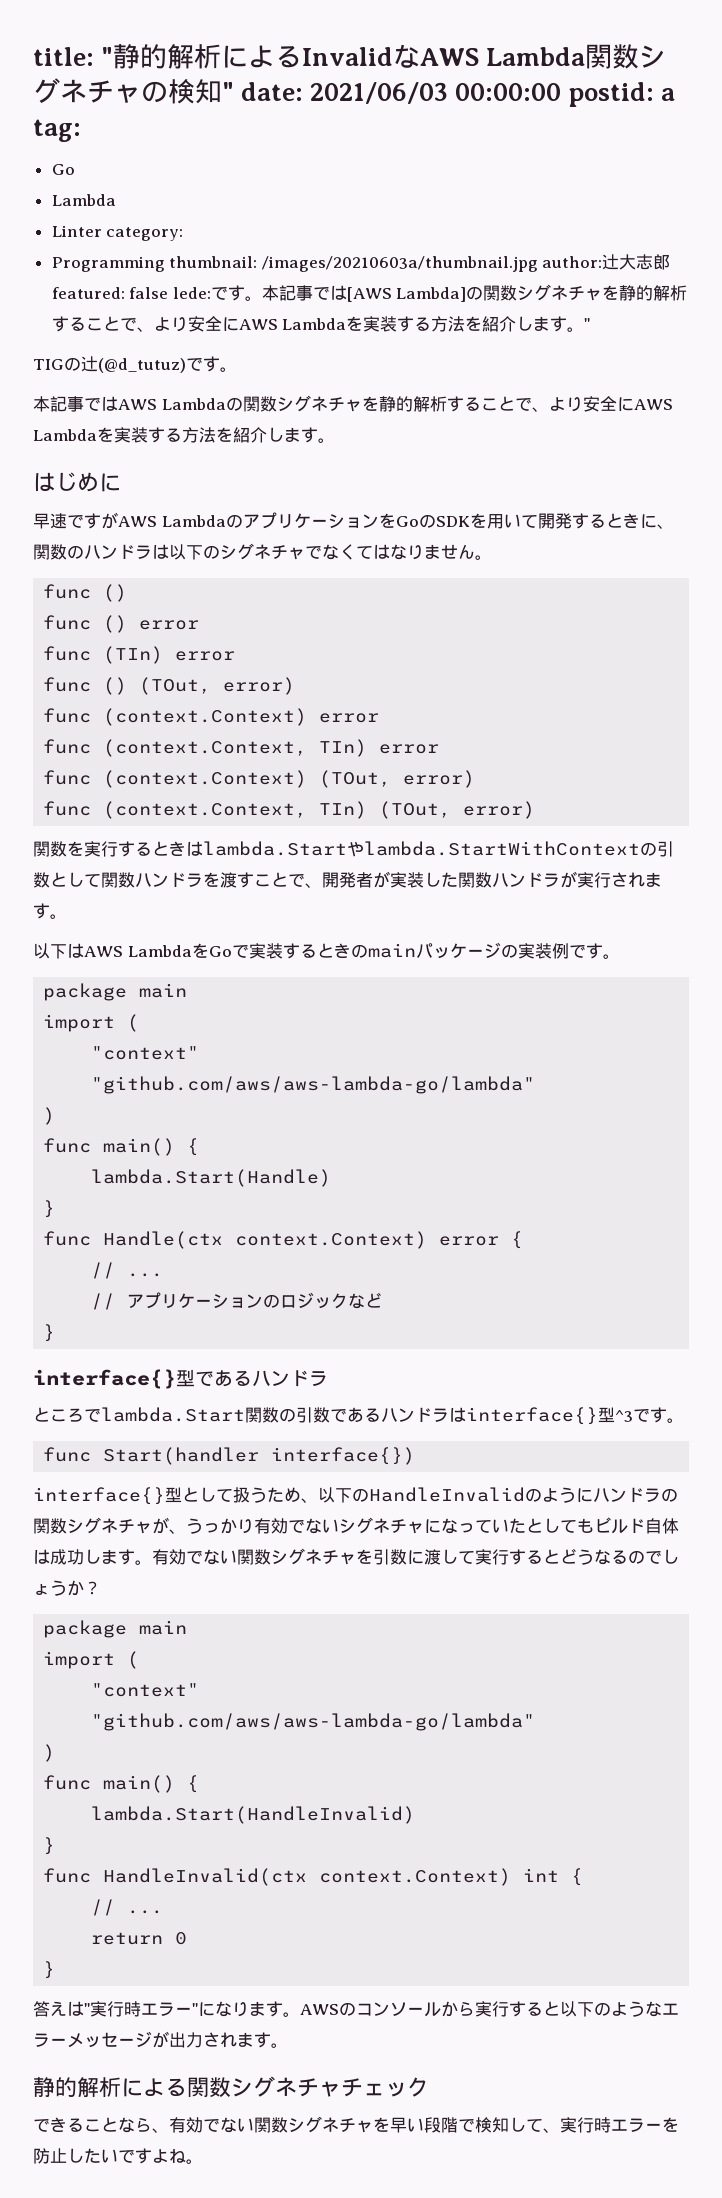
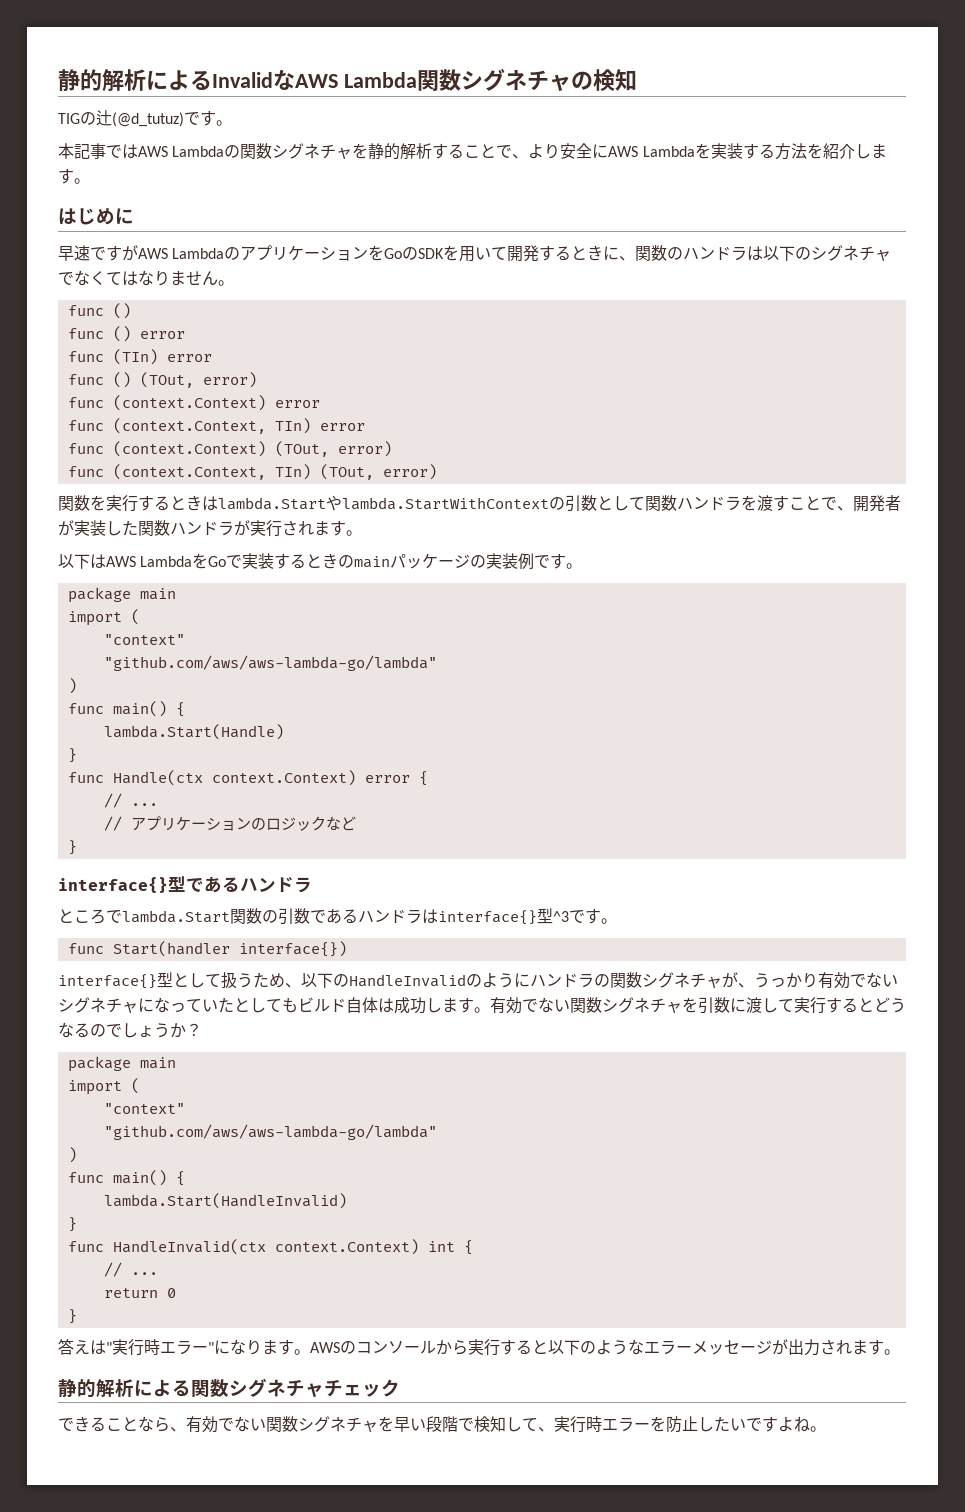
- title: "静的解析によるInvalidなAWS Lambda関数シグネチャの検知" date: 2021/06/03 00:00:00 postid: a tag:
- Go
- Lambda
- Linter category:
- Programming thumbnail: /images/20210603a/thumbnail.jpg author:辻大志郎featured: false lede:です。本記事では[AWS Lambda]の関数シグネチャを静的解析することで、より安全にAWS Lambdaを実装する方法を紹介します。"
+ 静的解析によるInvalidなAWS Lambda関数シグネチャの検知

